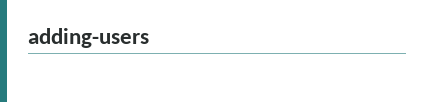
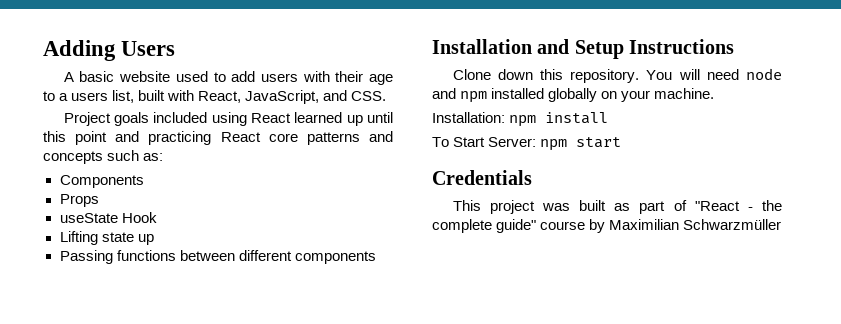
- adding-users
+ Adding Users
+ A basic website used to add users with their age to a users list, built with React, JavaScript, and CSS.
+ Project goals included using React learned up until this point and practicing React core patterns and concepts such as:
+ Components
+ Props
+ useState Hook
+ Lifting state up
+ Passing functions between different components
+ Installation and Setup Instructions
+ Clone down this repository. You will need node and npm installed globally on your machine.
+ Installation: npm install
+ To Start Server: npm start
+ Credentials
+ This project was built as part of "React - the complete guide" course by Maximilian Schwarzmüller

